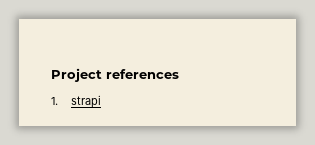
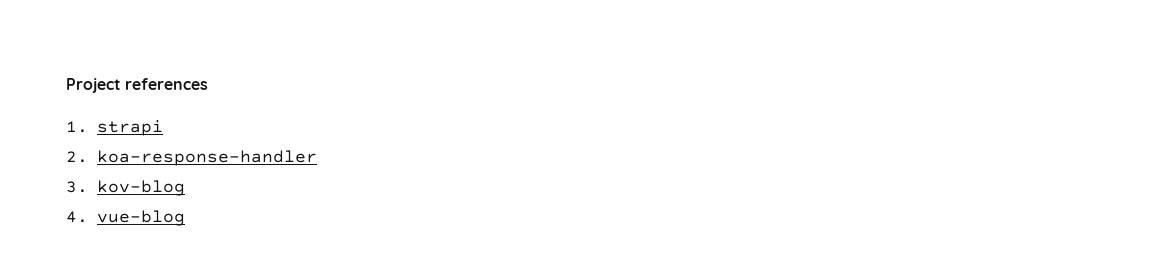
+ 2. koa-response-handler
+ 3. kov-blog
+ 4. vue-blog

